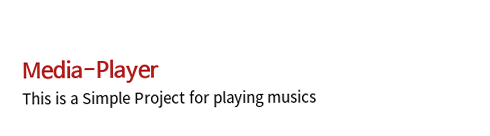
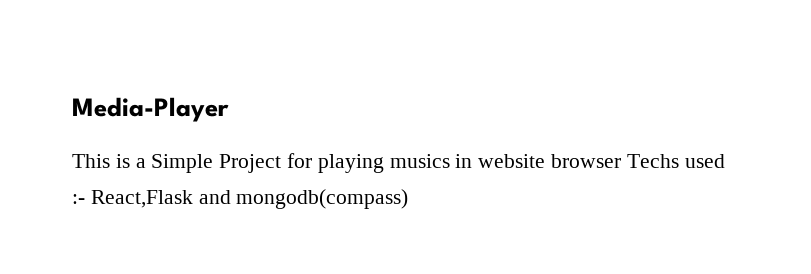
- This is a Simple Project for playing musics
+ This is a Simple Project for playing musics in website browser Techs used :- React,Flask and mongodb(compass)

